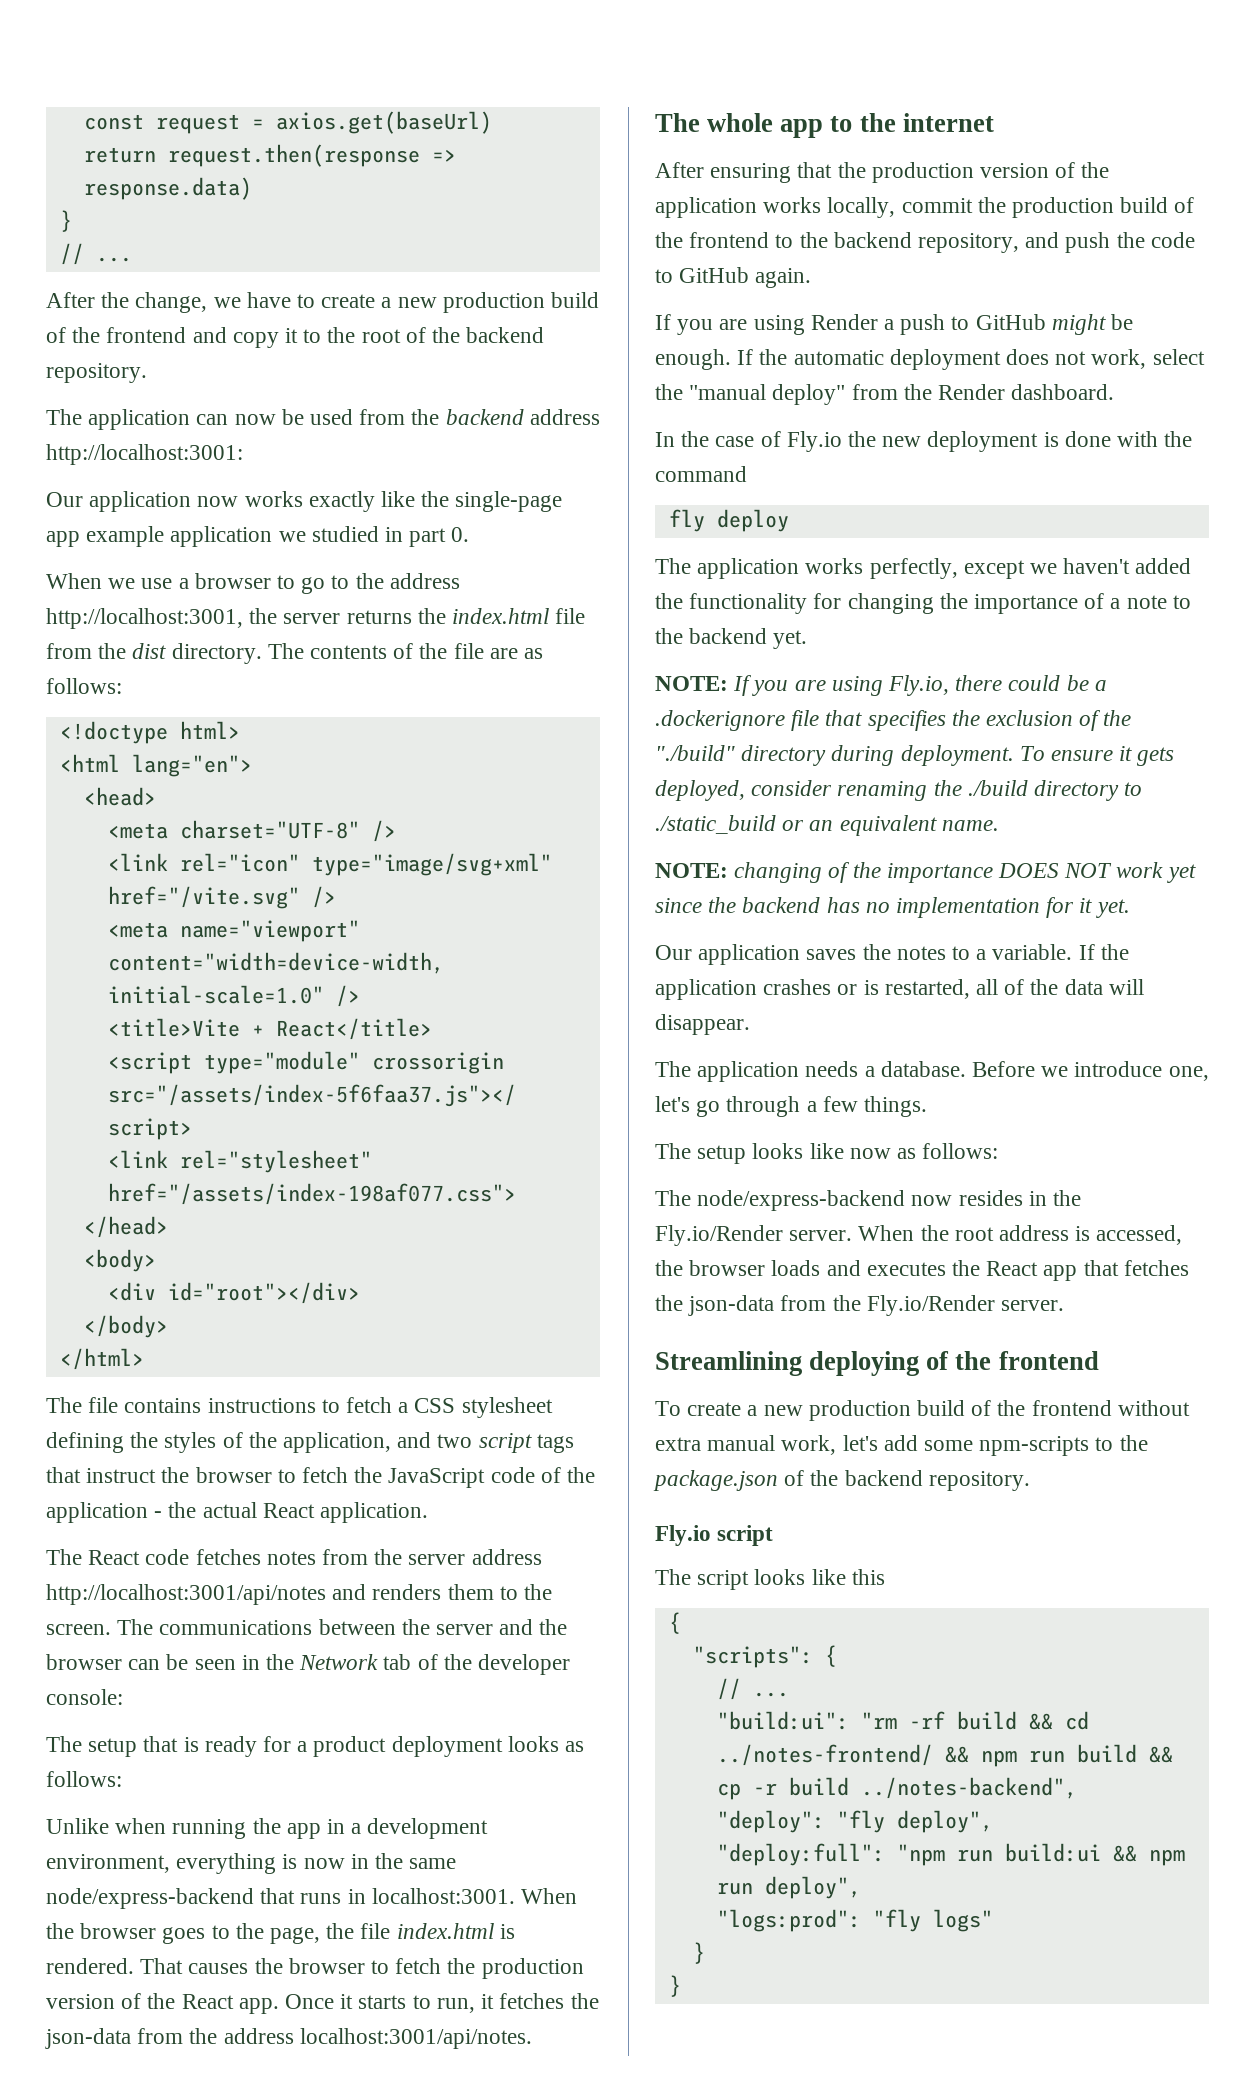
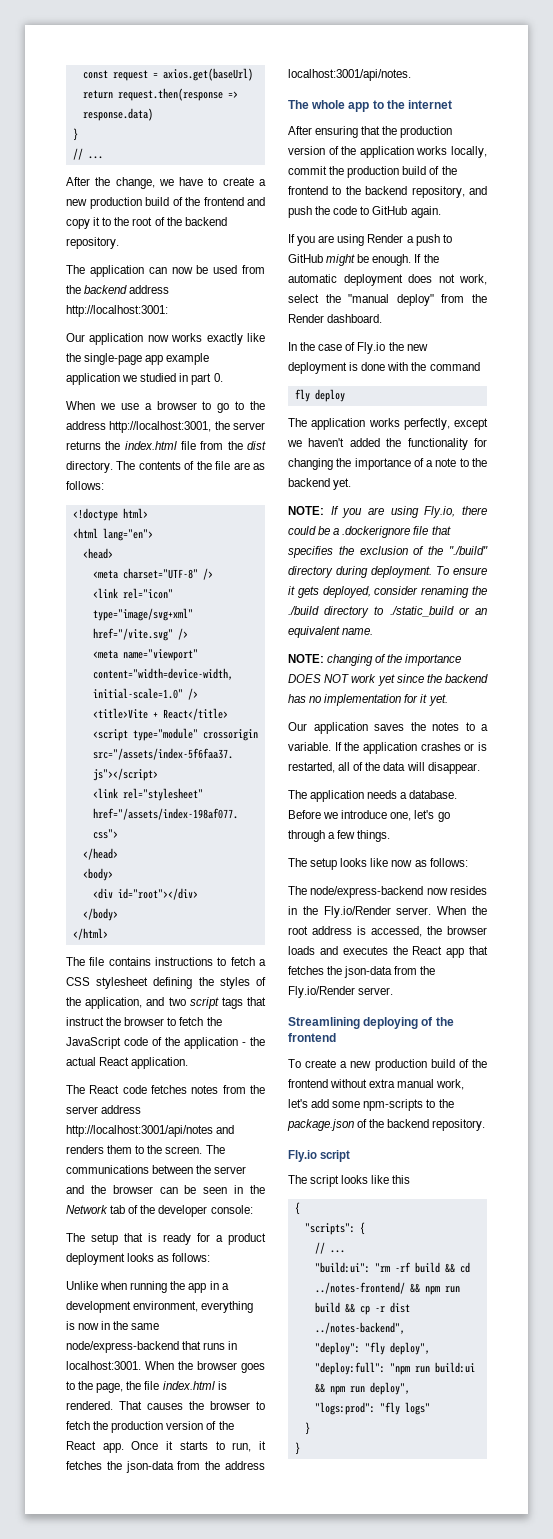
- "build:ui": "rm -rf build && cd ../notes-frontend/ && npm run build && cp -r build ../notes-backend",
+ "build:ui": "rm -rf build && cd ../notes-frontend/ && npm run build && cp -r dist ../notes-backend",

